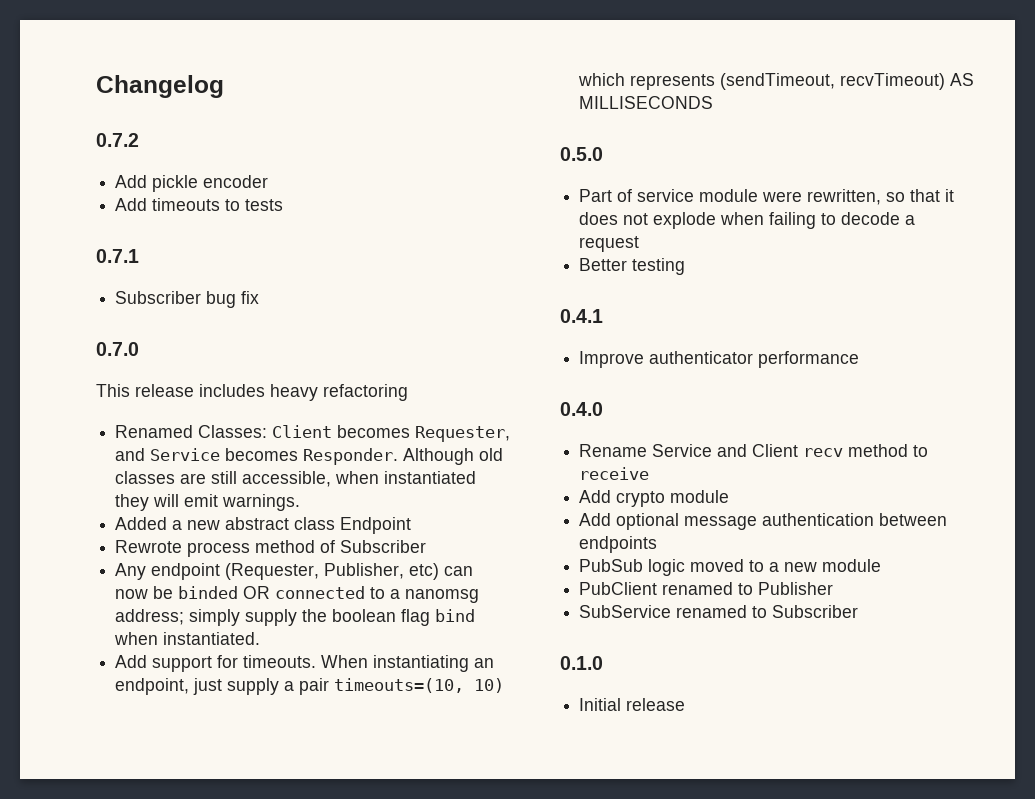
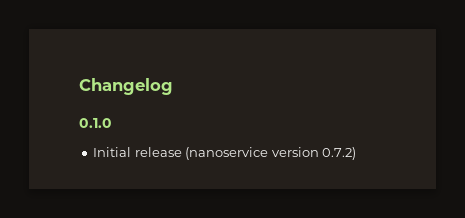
- 0.7.2
- Add pickle encoder
- Add timeouts to tests
- 0.7.1
- Subscriber bug fix
- 0.7.0
- This release includes heavy refactoring
- Renamed Classes: Client becomes Requester, and Service becomes Responder. Although old classes are still accessible, when instantiated they will emit warnings.
- Added a new abstract class Endpoint
- Rewrote process method of Subscriber
- Any endpoint (Requester, Publisher, etc) can now be binded OR connected to a nanomsg address; simply supply the boolean flag bind when instantiated.
- Add support for timeouts. When instantiating an endpoint, just supply a pair timeouts=(10, 10) which represents (sendTimeout, recvTimeout) AS MILLISECONDS
- 0.5.0
- Part of service module were rewritten, so that it does not explode when failing to decode a request
- Better testing
- 0.4.1
- Improve authenticator performance
- 0.4.0
- Rename Service and Client recv method to receive
- Add crypto module
- Add optional message authentication between endpoints
- PubSub logic moved to a new module
- PubClient renamed to Publisher
- SubService renamed to Subscriber
- Initial release
+ Initial release (nanoservice version 0.7.2)

